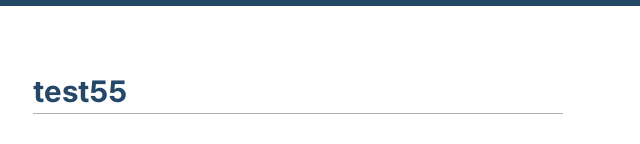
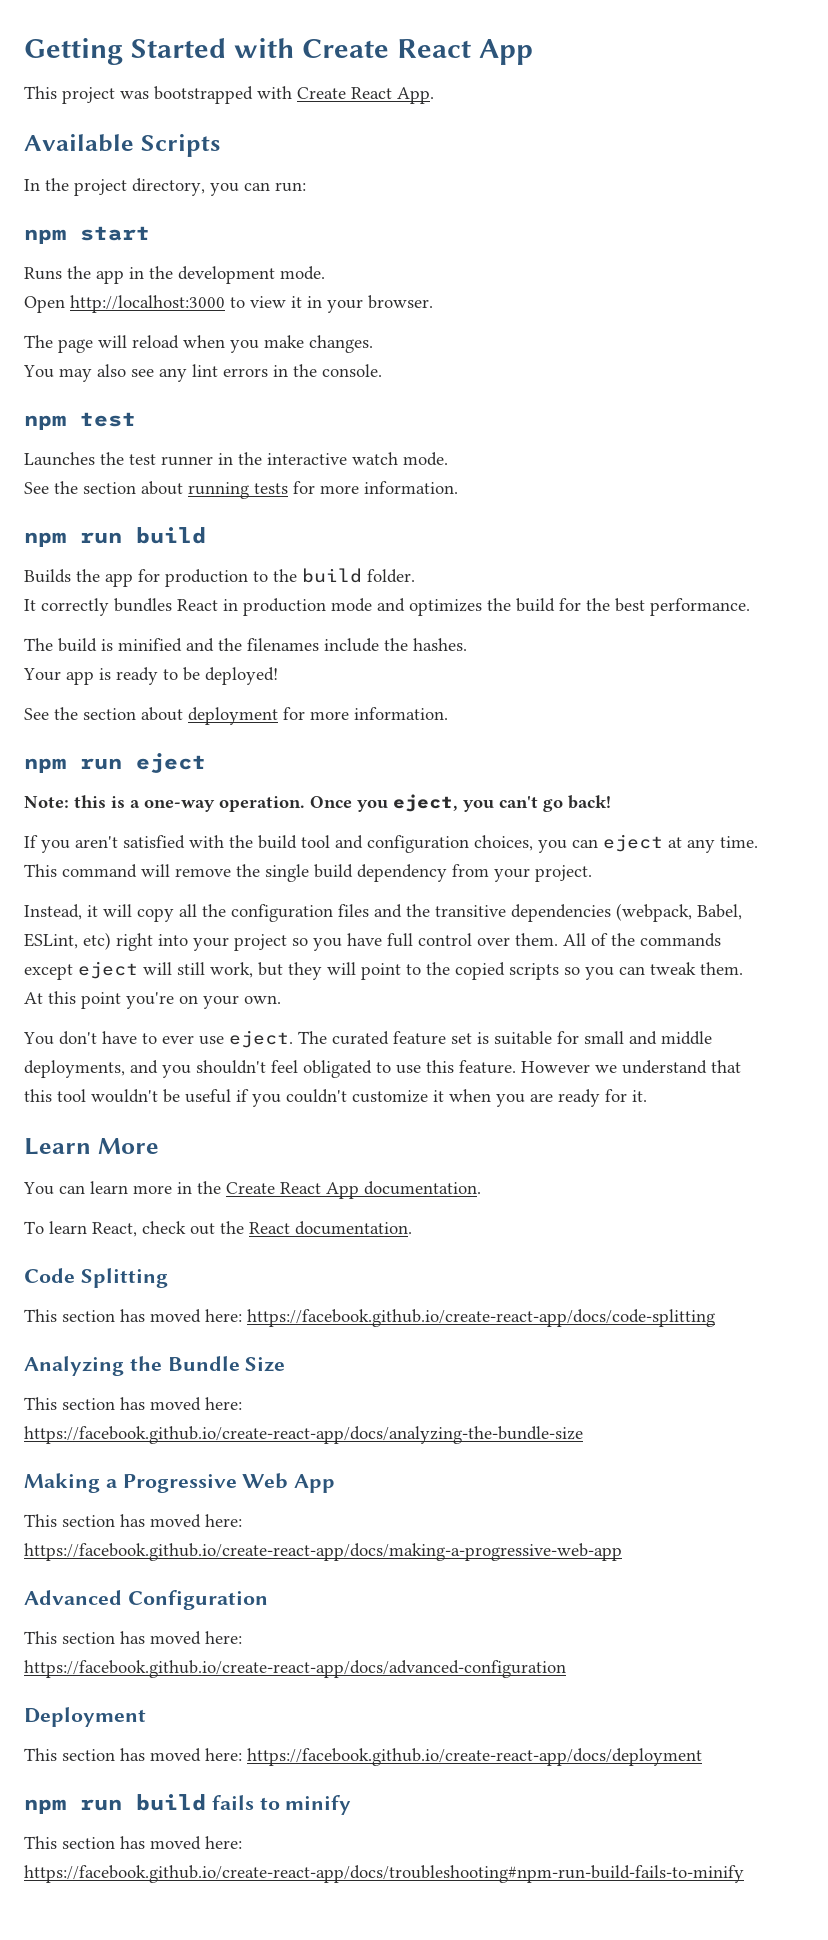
- test55
+ Getting Started with Create React App
+ This project was bootstrapped with Create React App.
+ Available Scripts
+ In the project directory, you can run:
+ npm start
+ Runs the app in the development mode.
+ Open http://localhost:3000 to view it in your browser.
+ The page will reload when you make changes.
+ You may also see any lint errors in the console.
+ npm test
+ Launches the test runner in the interactive watch mode.
+ See the section about running tests for more information.
+ npm run build
+ Builds the app for production to the build folder.
+ It correctly bundles React in production mode and optimizes the build for the best performance.
+ The build is minified and the filenames include the hashes.
+ Your app is ready to be deployed!
+ See the section about deployment for more information.
+ npm run eject
+ Note: this is a one-way operation. Once you eject, you can't go back!
+ If you aren't satisfied with the build tool and configuration choices, you can eject at any time. This command will remove the single build dependency from your project.
+ Instead, it will copy all the configuration files and the transitive dependencies (webpack, Babel, ESLint, etc) right into your project so you have full control over them. All of the commands except eject will still work, but they will point to the copied scripts so you can tweak them. At this point you're on your own.
+ You don't have to ever use eject. The curated feature set is suitable for small and middle deployments, and you shouldn't feel obligated to use this feature. However we understand that this tool wouldn't be useful if you couldn't customize it when you are ready for it.
+ Learn More
+ You can learn more in the Create React App documentation.
+ To learn React, check out the React documentation.
+ Code Splitting
+ This section has moved here: https://facebook.github.io/create-react-app/docs/code-splitting
+ Analyzing the Bundle Size
+ This section has moved here: https://facebook.github.io/create-react-app/docs/analyzing-the-bundle-size
+ Making a Progressive Web App
+ This section has moved here: https://facebook.github.io/create-react-app/docs/making-a-progressive-web-app
+ Advanced Configuration
+ This section has moved here: https://facebook.github.io/create-react-app/docs/advanced-configuration
+ Deployment
+ This section has moved here: https://facebook.github.io/create-react-app/docs/deployment
+ npm run build fails to minify
+ This section has moved here: https://facebook.github.io/create-react-app/docs/troubleshooting#npm-run-build-fails-to-minify

